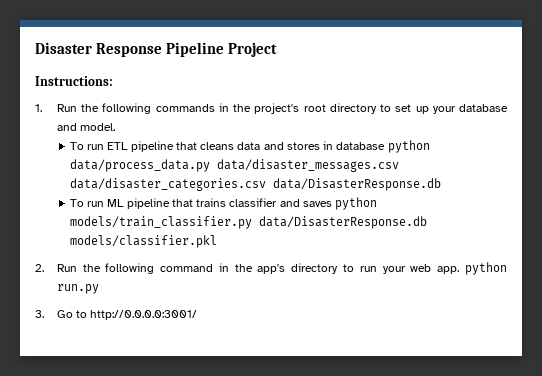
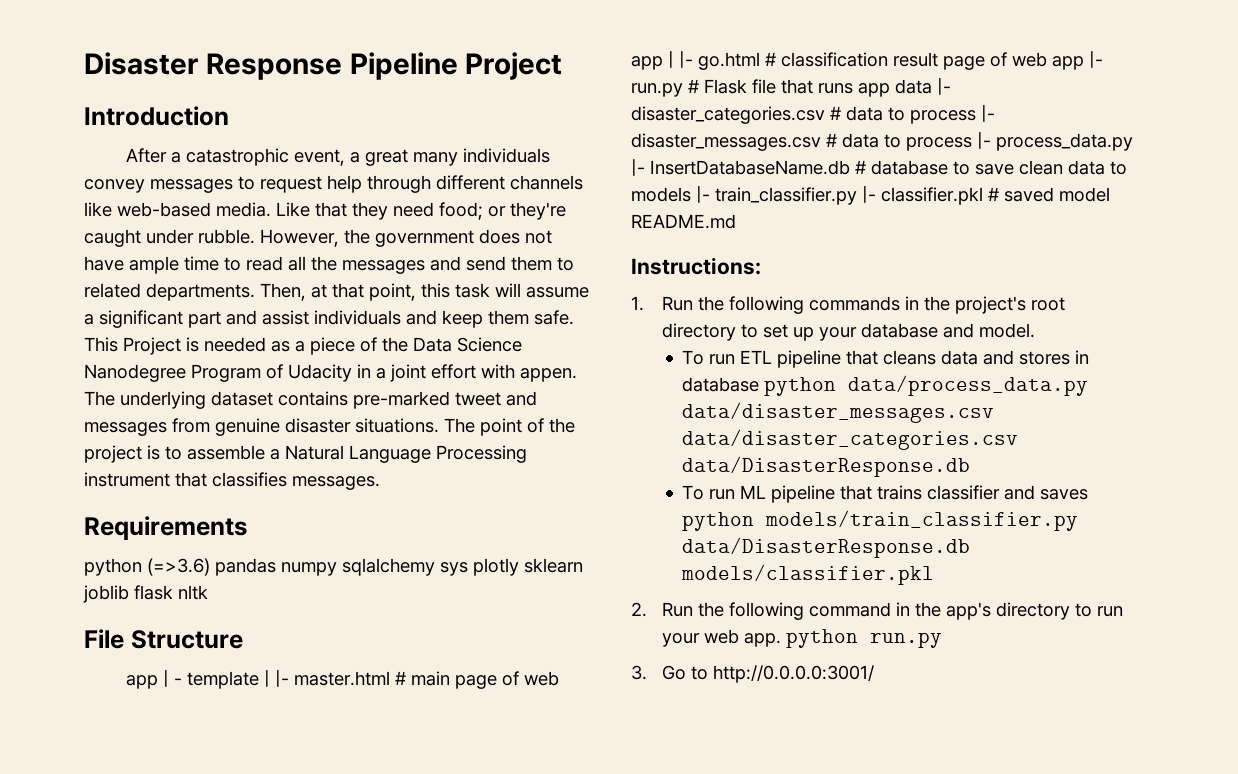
+ Introduction
+ After a catastrophic event, a great many individuals convey messages to request help through different channels like web-based media. Like that they need food; or they're caught under rubble. However, the government does not have ample time to read all the messages and send them to related departments. Then, at that point, this task will assume a significant part and assist individuals and keep them safe. This Project is needed as a piece of the Data Science Nanodegree Program of Udacity in a joint effort with appen. The underlying dataset contains pre-marked tweet and messages from genuine disaster situations. The point of the project is to assemble a Natural Language Processing instrument that classifies messages.
+ Requirements
+ python (=>3.6) pandas numpy sqlalchemy sys plotly sklearn joblib flask nltk
+ File Structure
+ app | - template | |- master.html # main page of web app | |- go.html # classification result page of web app |- run.py # Flask file that runs app data |- disaster_categories.csv # data to process |- disaster_messages.csv # data to process |- process_data.py |- InsertDatabaseName.db # database to save clean data to models |- train_classifier.py |- classifier.pkl # saved model README.md

